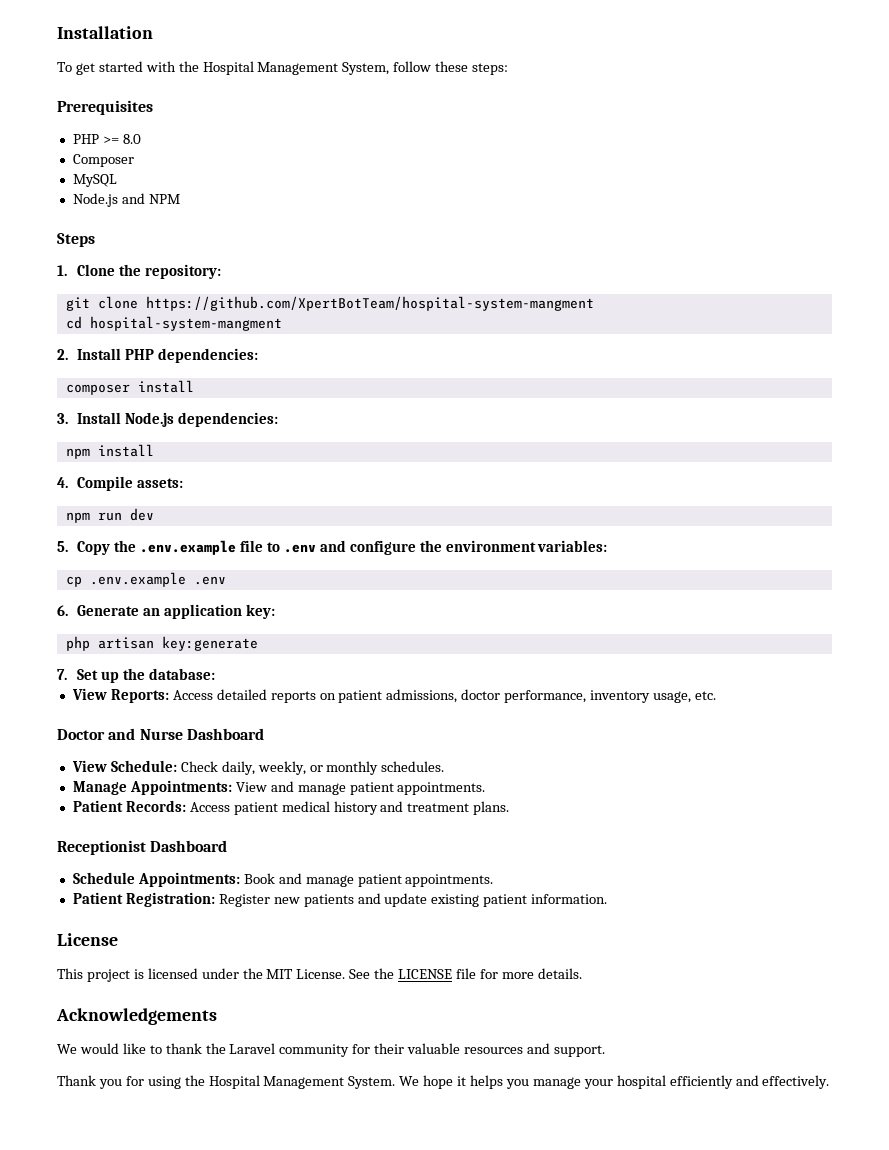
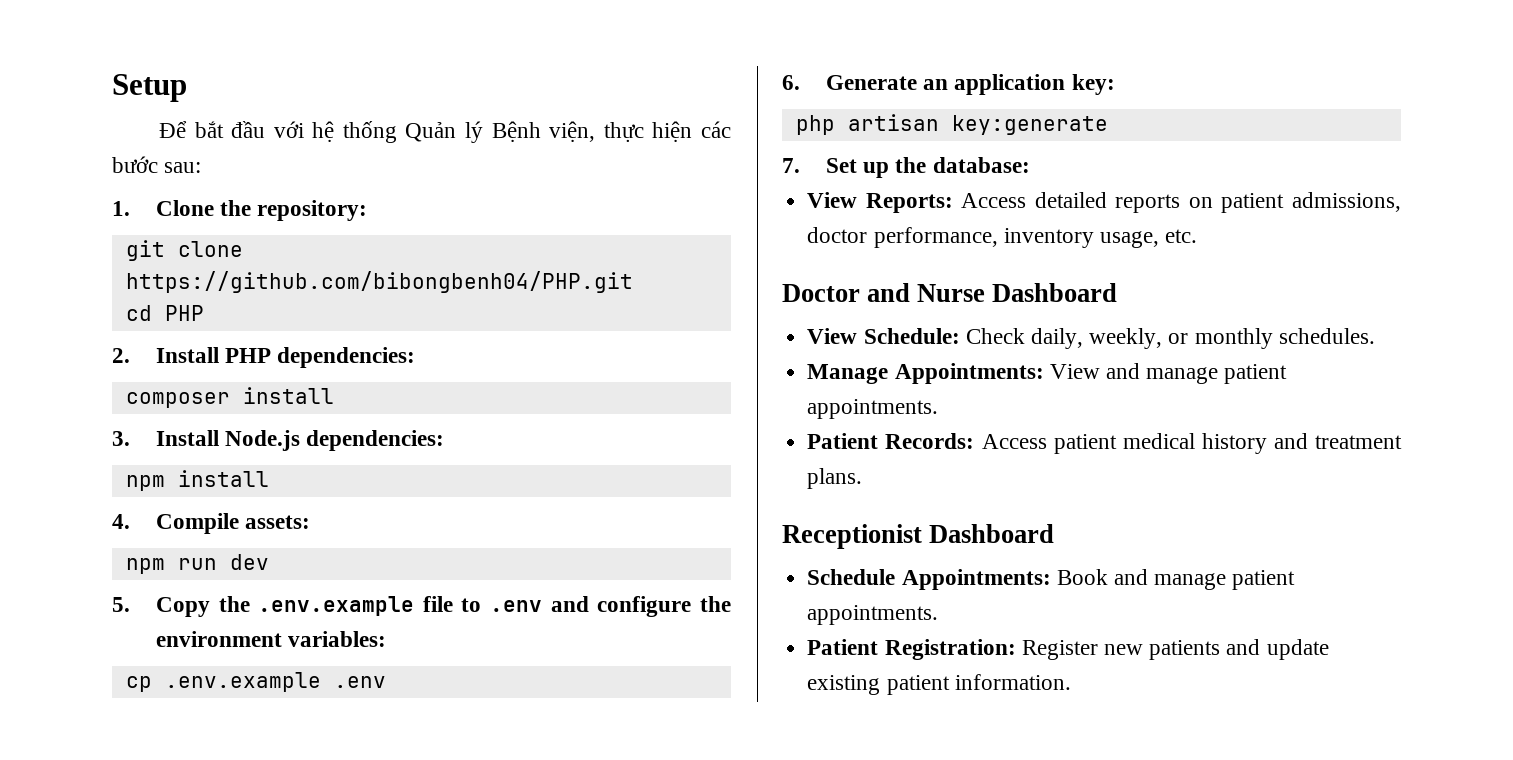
- Installation
- To get started with the Hospital Management System, follow these steps:
- Prerequisites
- PHP >= 8.0
- Composer
- MySQL
- Node.js and NPM
- Steps
+ Setup
+ Để bắt đầu với hệ thống Quản lý Bệnh viện, thực hiện các bước sau:
- git clone https://github.com/XpertBotTeam/hospital-system-mangment
+ git clone https://github.com/bibongbenh04/PHP.git
- cd hospital-system-mangment
+ cd PHP
- License
- This project is licensed under the MIT License. See the LICENSE file for more details.
- Acknowledgements
- We would like to thank the Laravel community for their valuable resources and support.
- Thank you for using the Hospital Management System. We hope it helps you manage your hospital efficiently and effectively.

